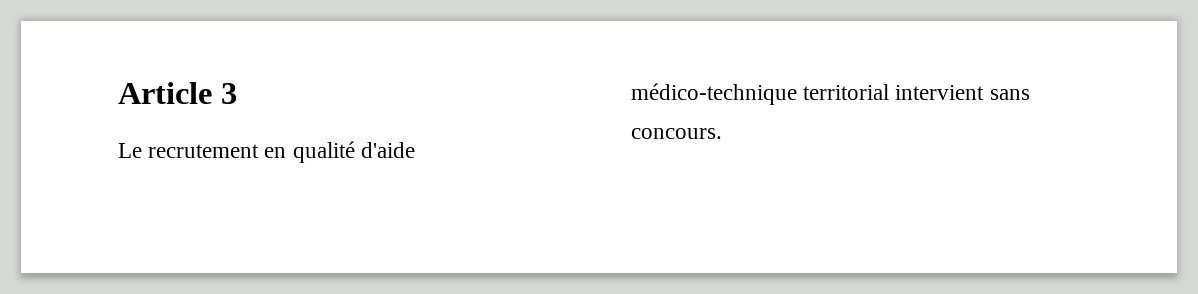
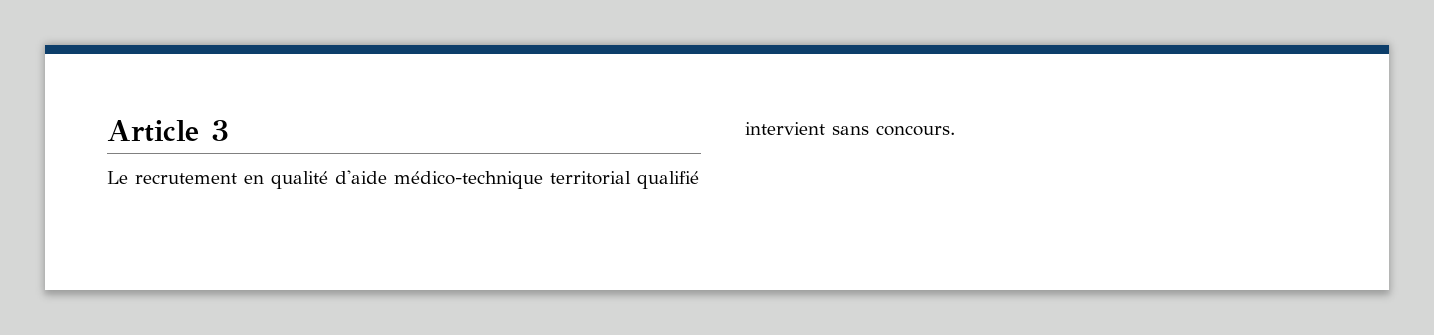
- Le recrutement en qualité d'aide médico-technique territorial intervient sans concours.
+ Le recrutement en qualité d'aide médico-technique territorial qualifié intervient sans concours.

